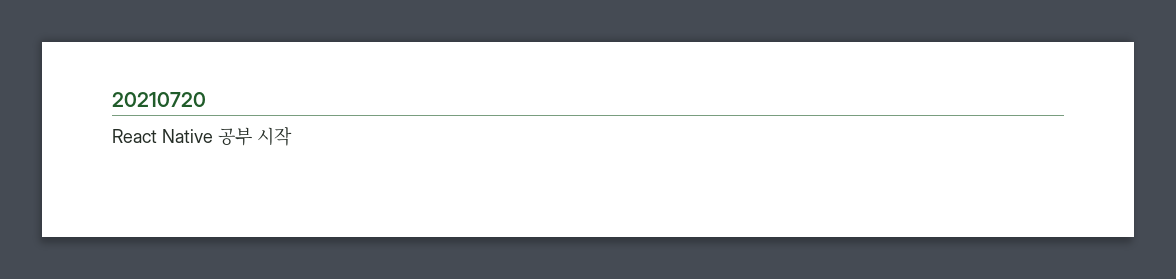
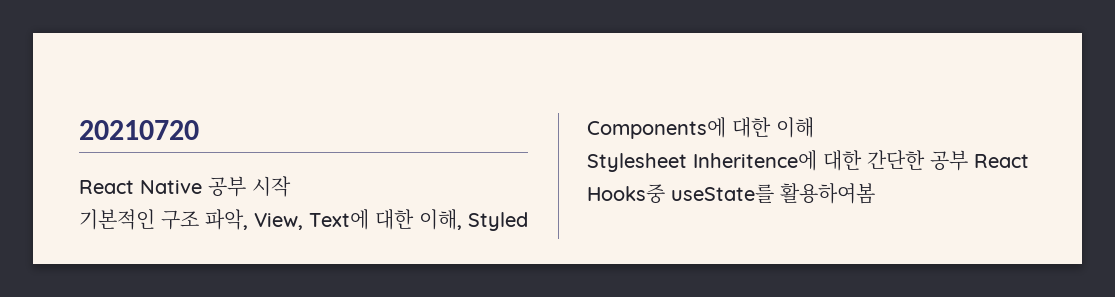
+ 기본적인 구조 파악, View, Text에 대한 이해, Styled Components에 대한 이해
+ Stylesheet Inheritence에 대한 간단한 공부 React Hooks중 useState를 활용하여봄

